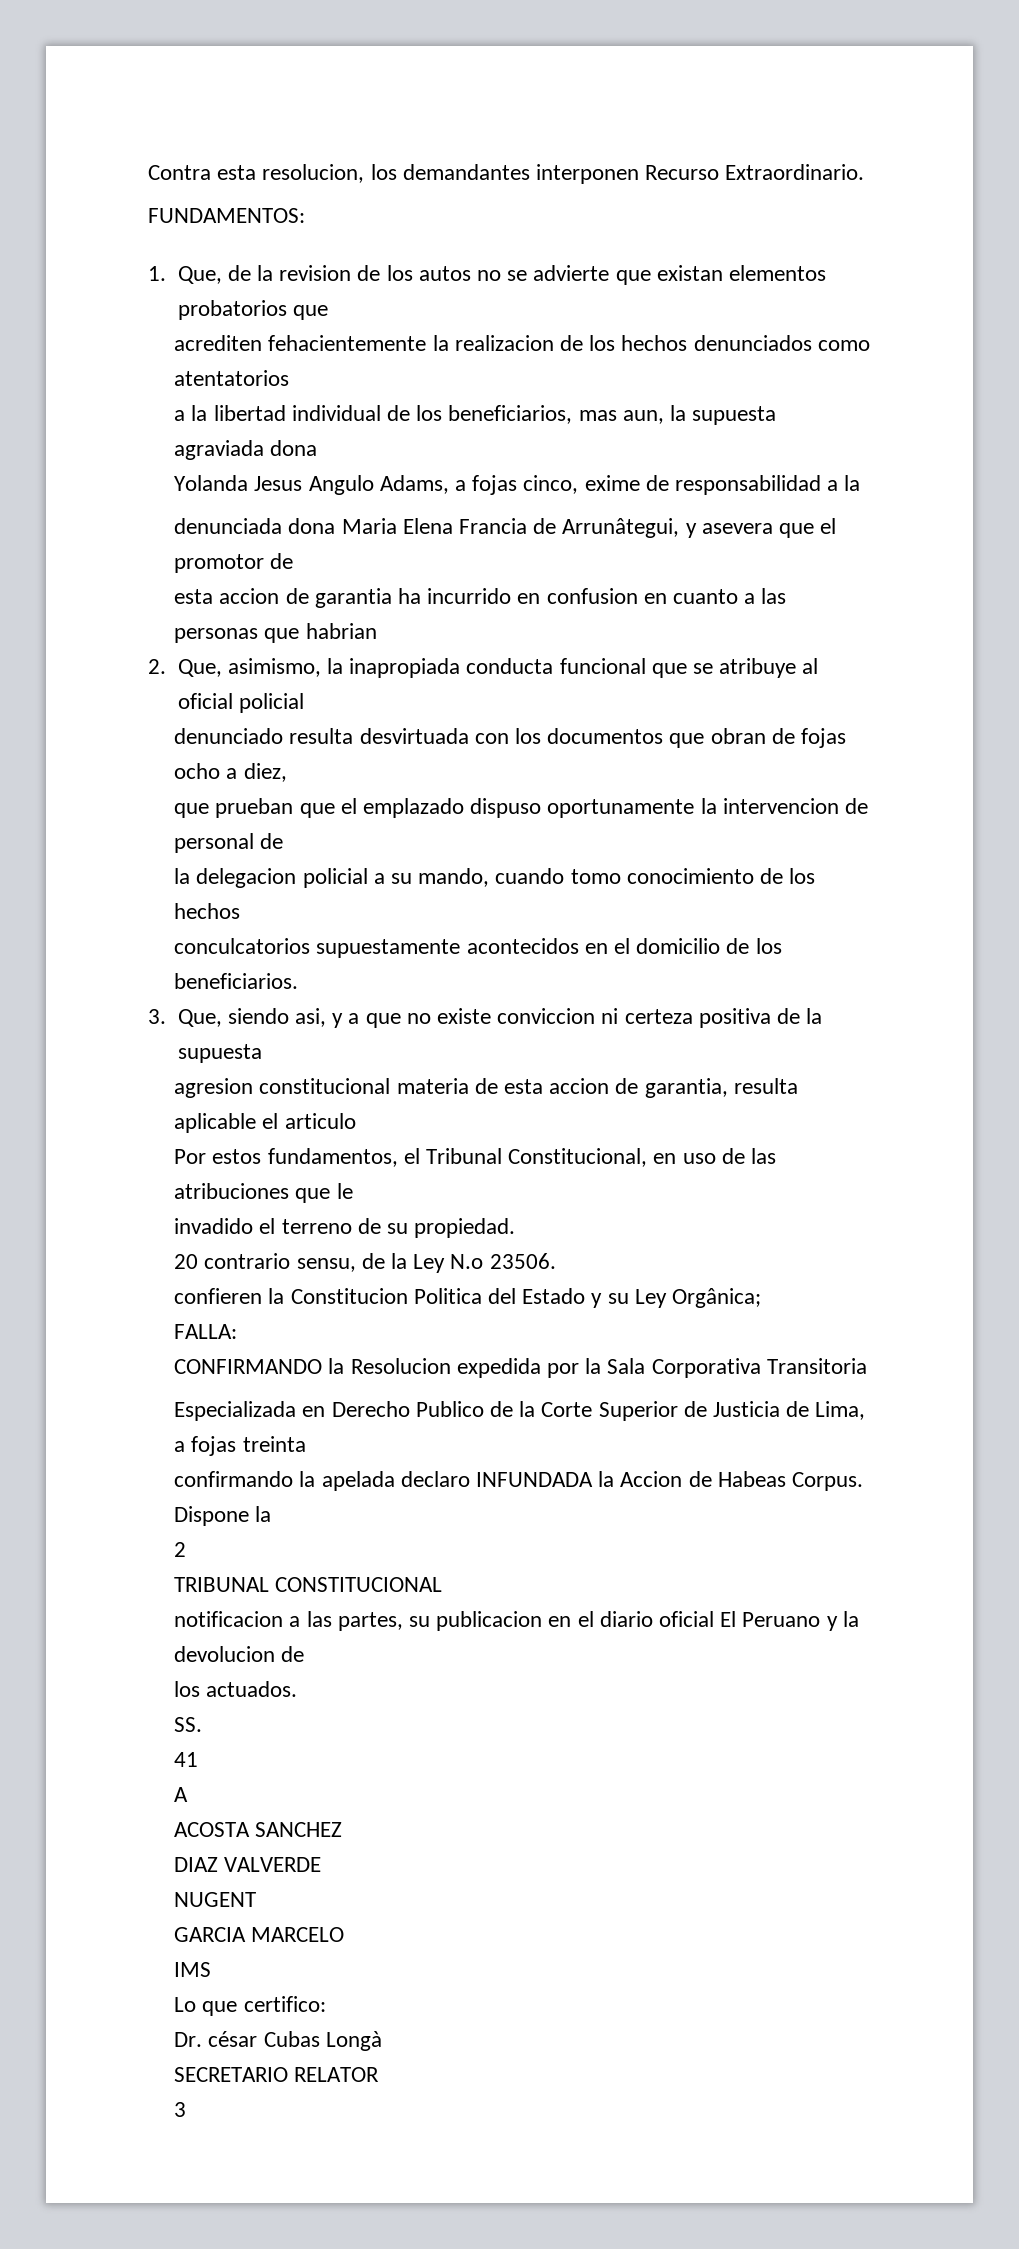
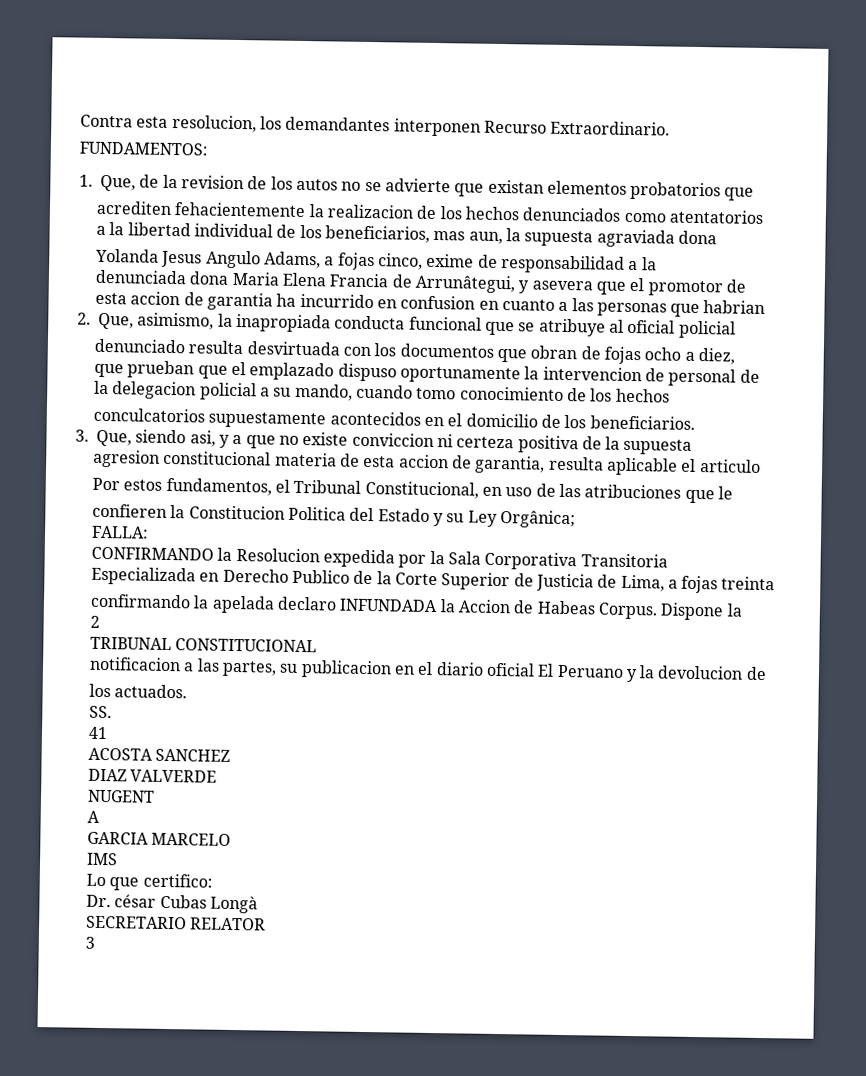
- invadido el terreno de su propiedad.
- 20 contrario sensu, de la Ley N.o 23506.
- A
+ A

